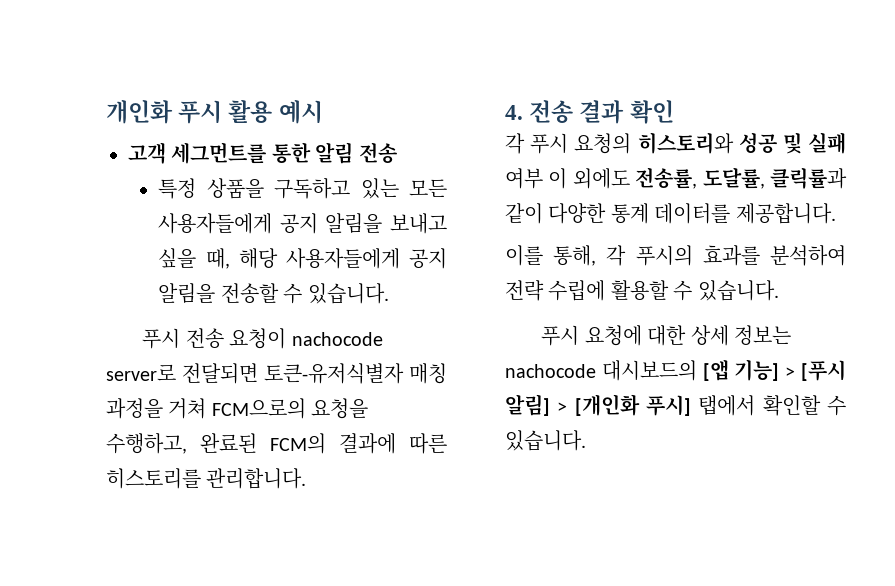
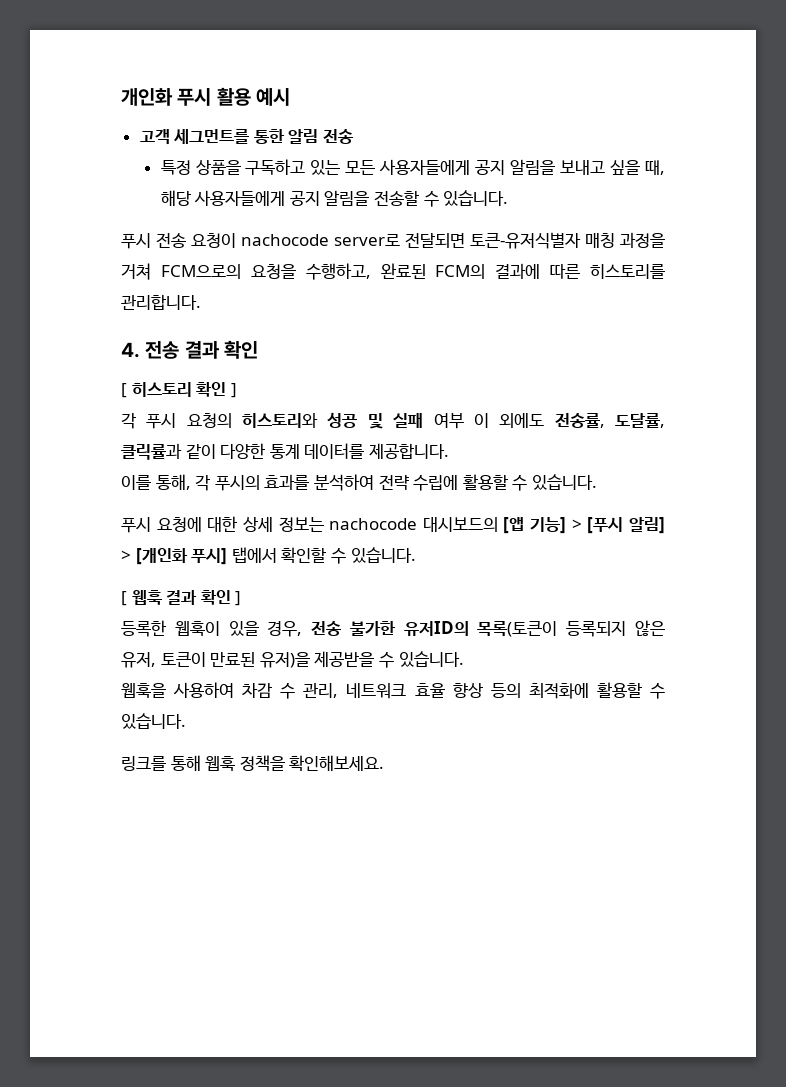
+ [ 히스토리 확인 ]
+ [ 웹훅 결과 확인 ]
+ 등록한 웹훅이 있을 경우, 전송 불가한 유저ID의 목록(토큰이 등록되지 않은 유저, 토큰이 만료된 유저)을 제공받을 수 있습니다.
+ 웹훅을 사용하여 차감 수 관리, 네트워크 효율 향상 등의 최적화에 활용할 수 있습니다.
+ 링크를 통해 웹훅 정책을 확인해보세요.

